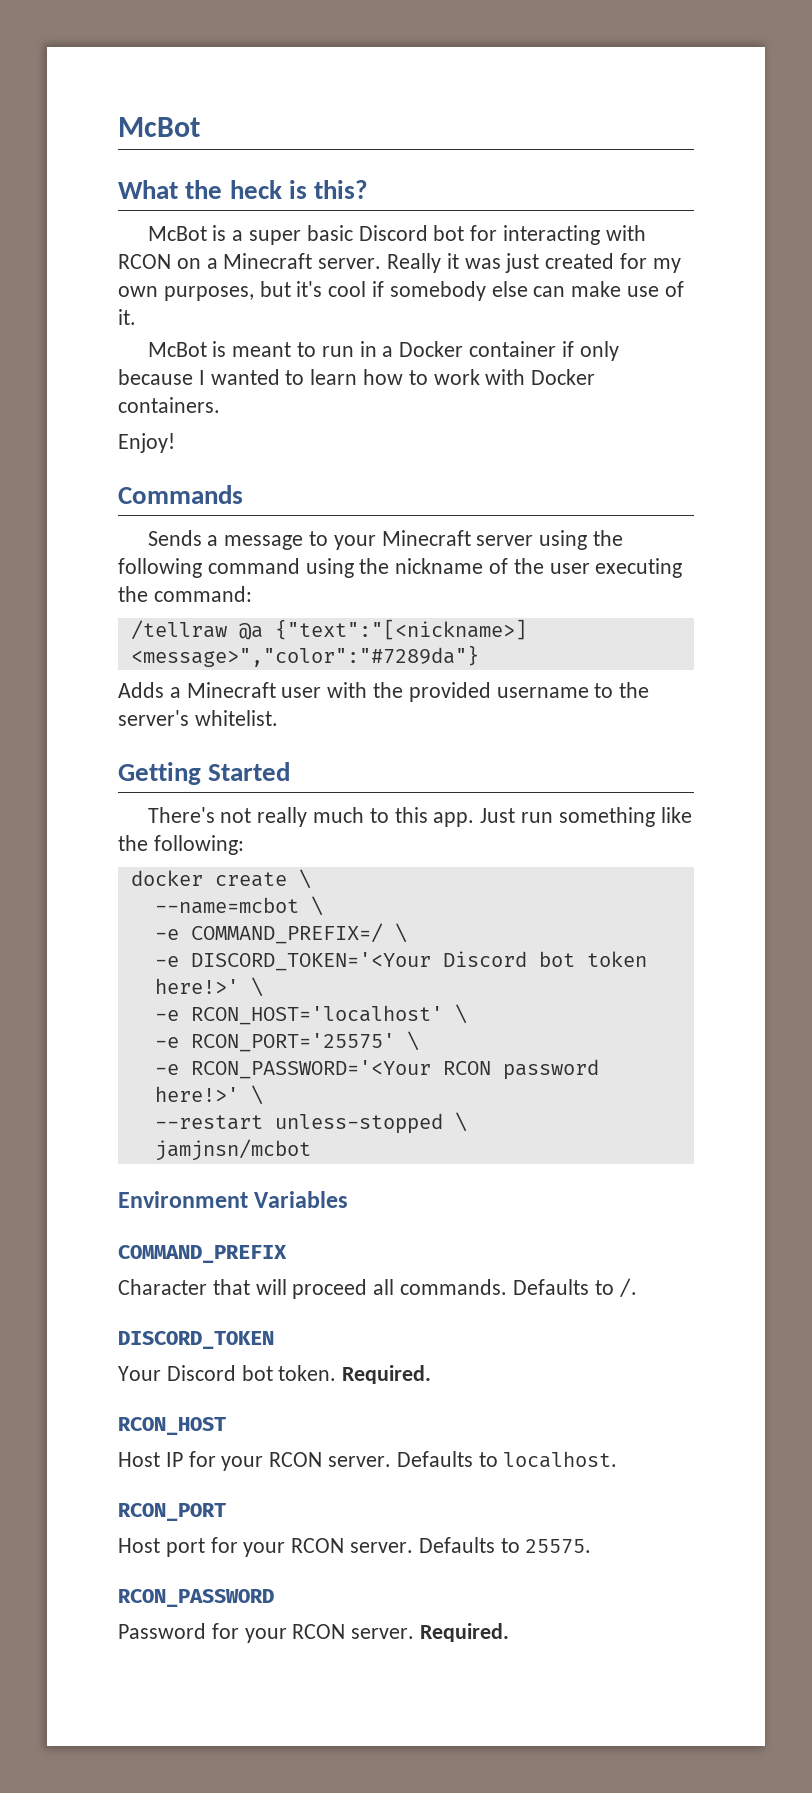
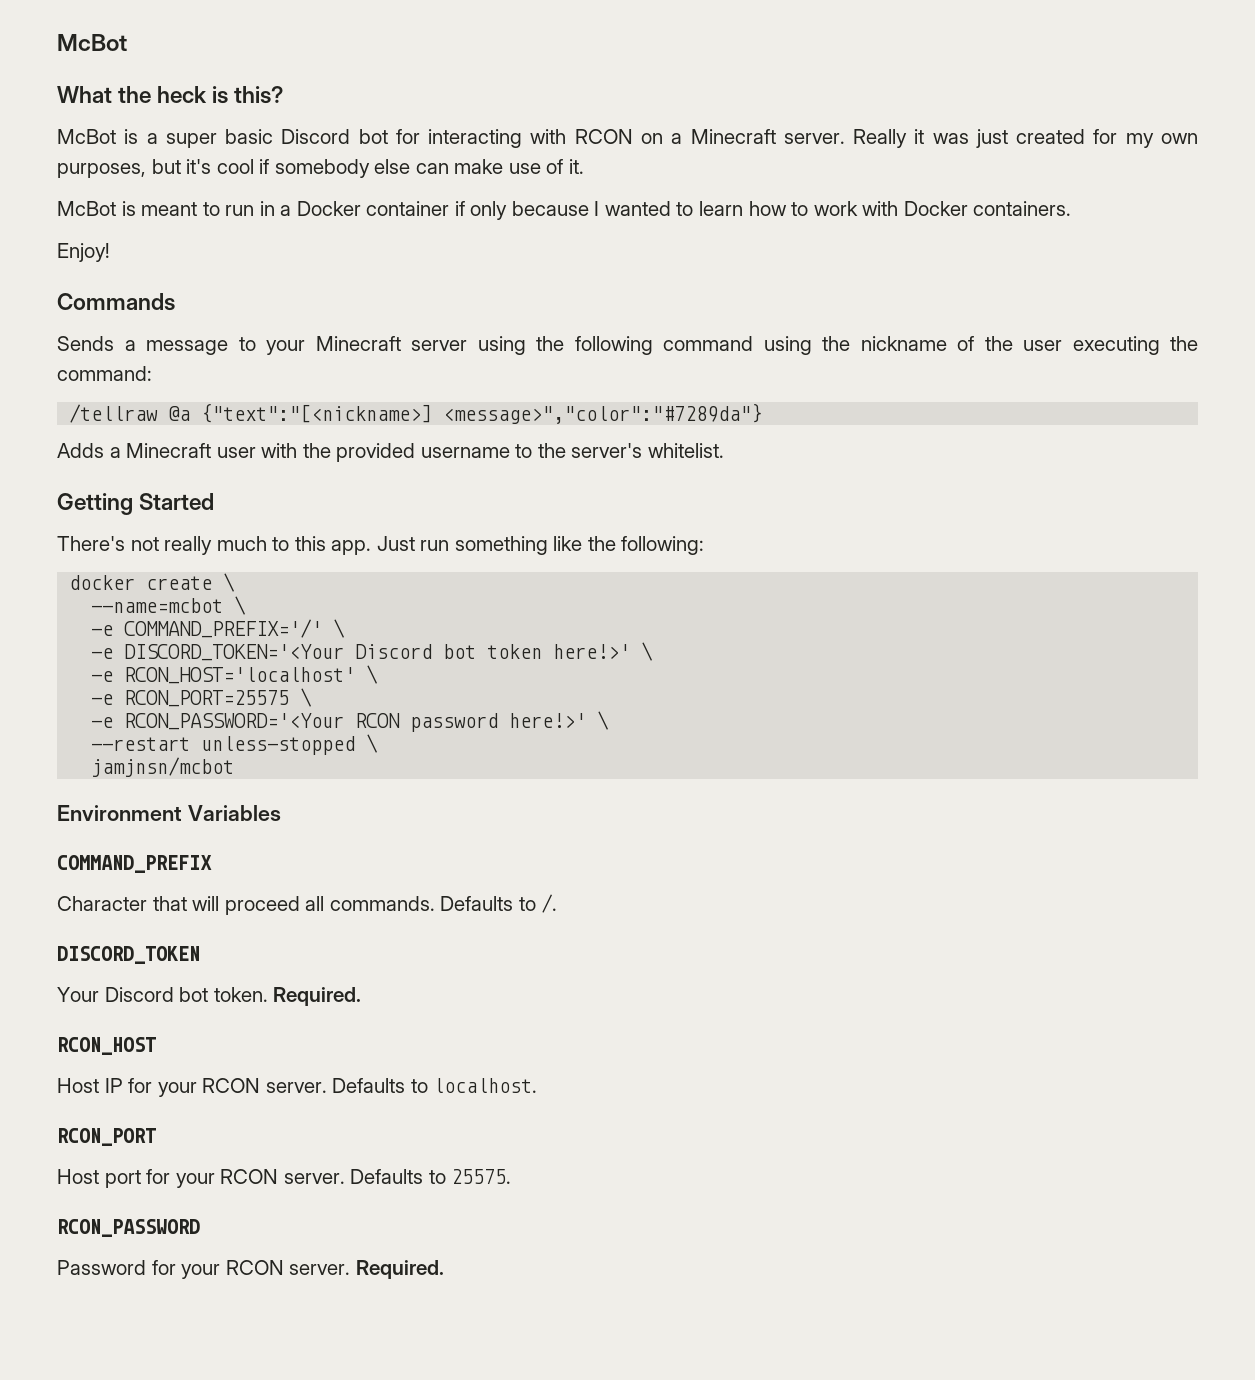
- -e COMMAND_PREFIX=/ \
+ -e COMMAND_PREFIX='/' \
- -e RCON_PORT='25575' \
+ -e RCON_PORT=25575 \

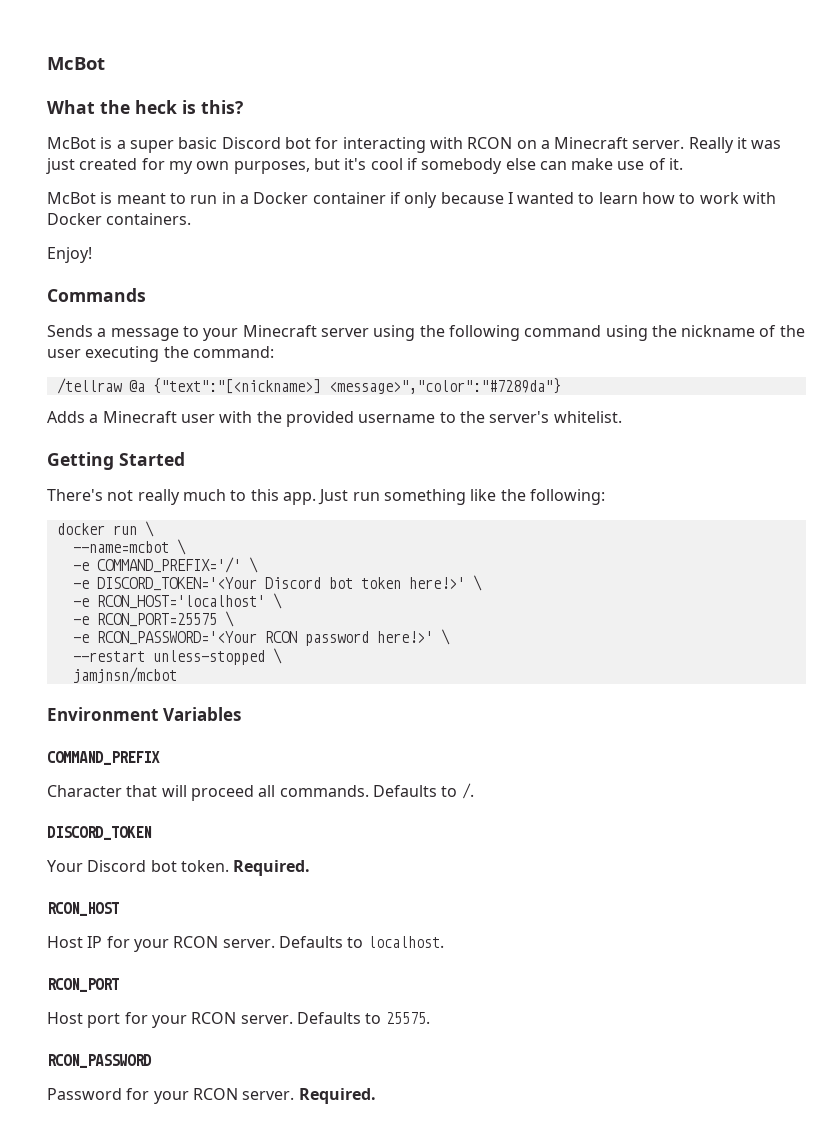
- docker create \
+ docker run \

